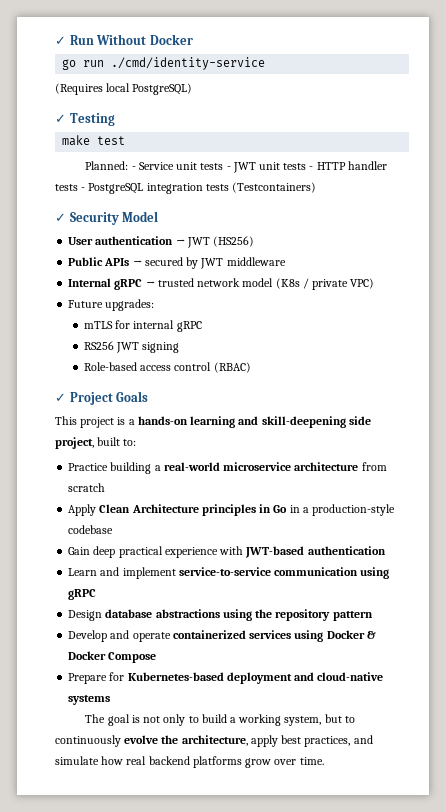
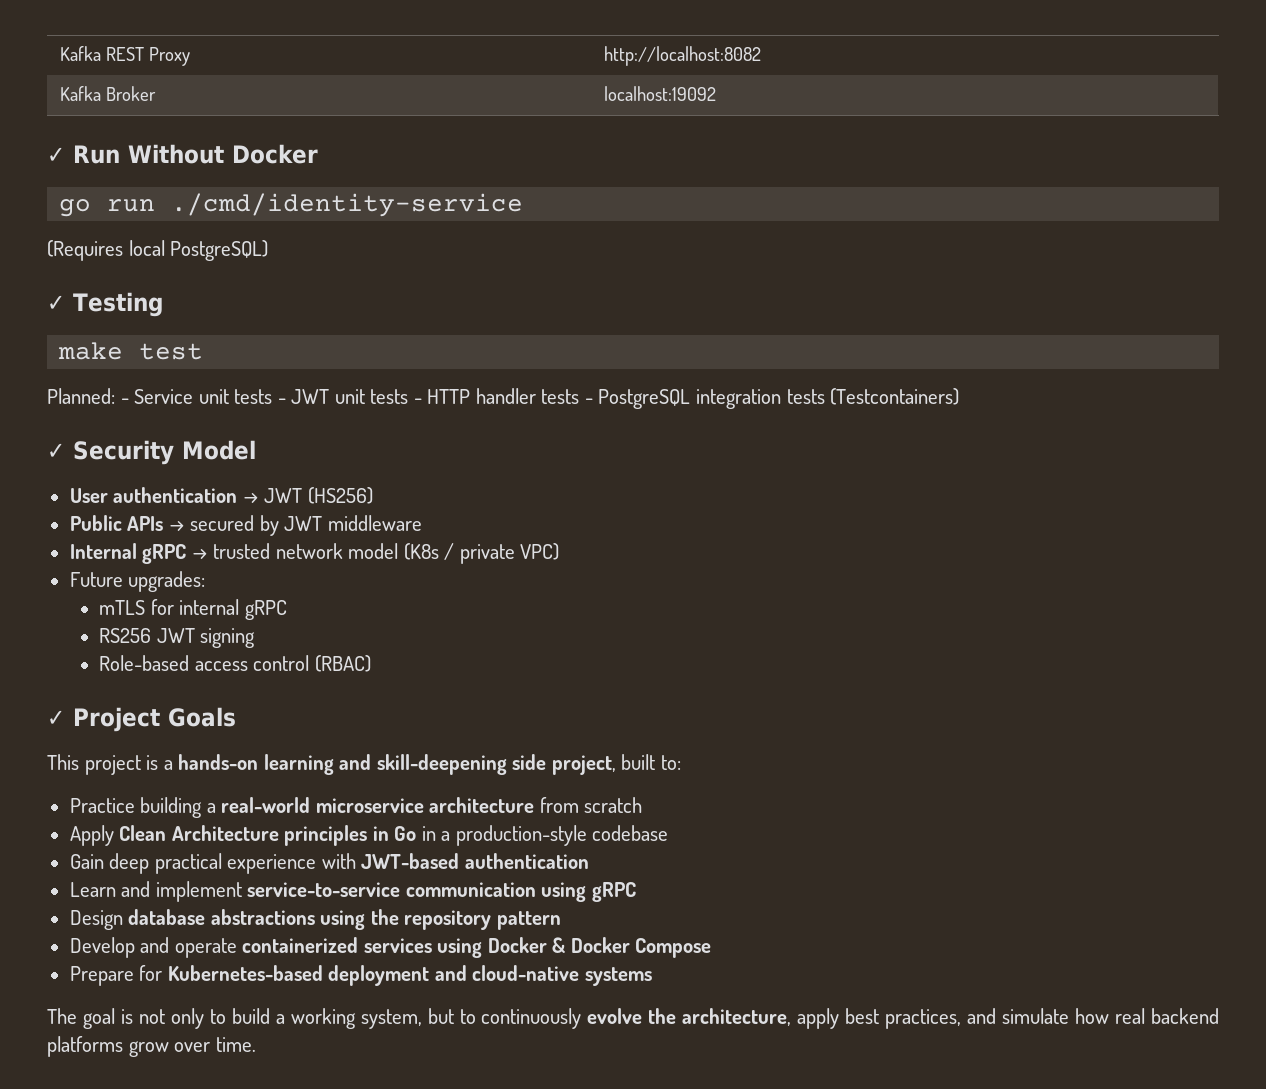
+ Kafka REST Proxy | http://localhost:8082
+ Kafka Broker | localhost:19092

